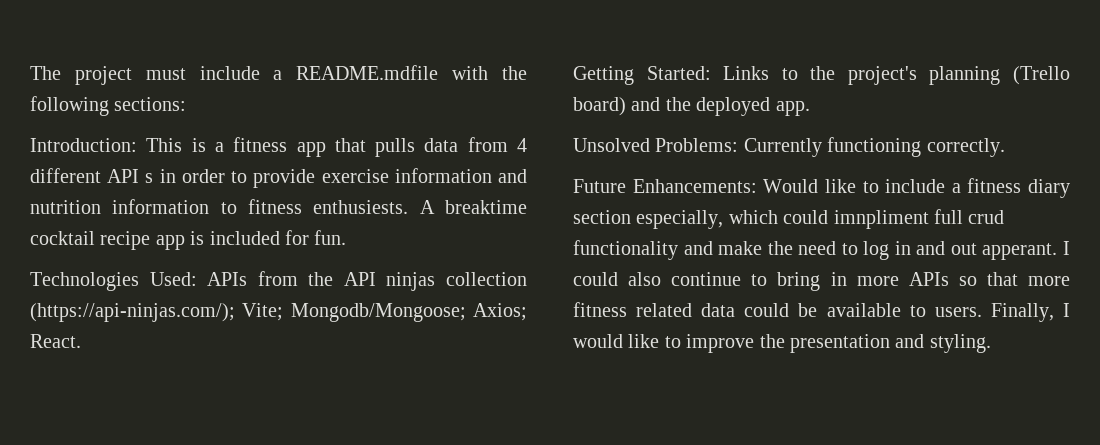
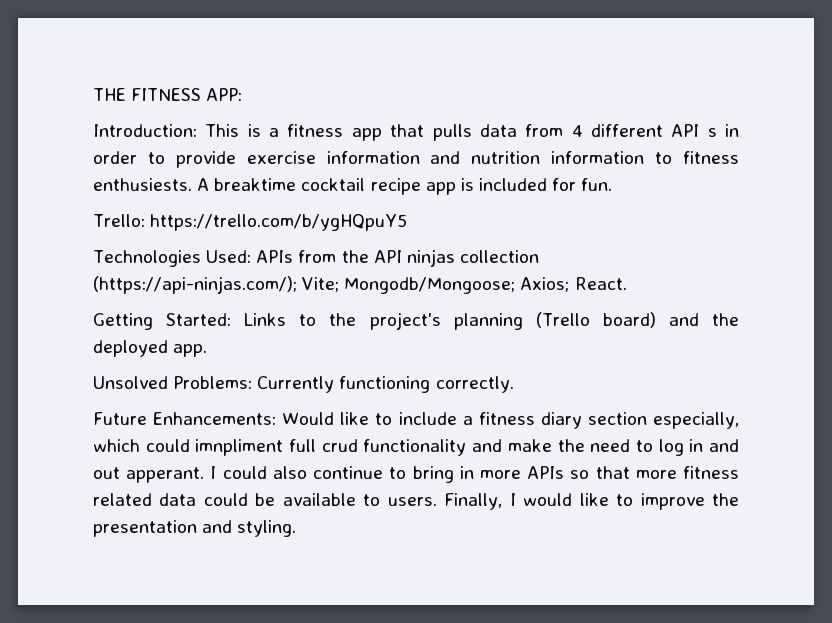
- The project must include a README.mdfile with the following sections:
+ THE FITNESS APP:
+ Trello: https://trello.com/b/ygHQpuY5

